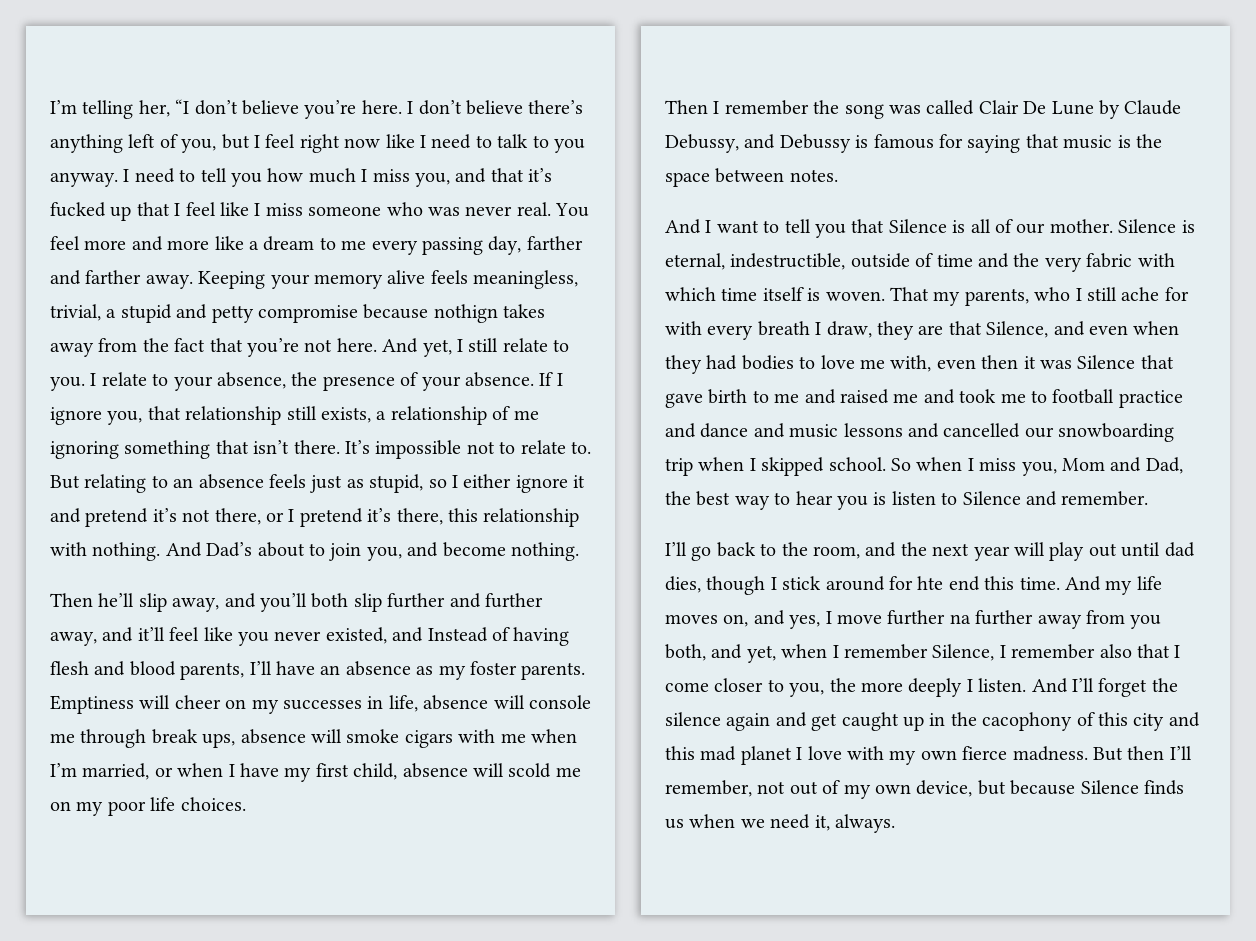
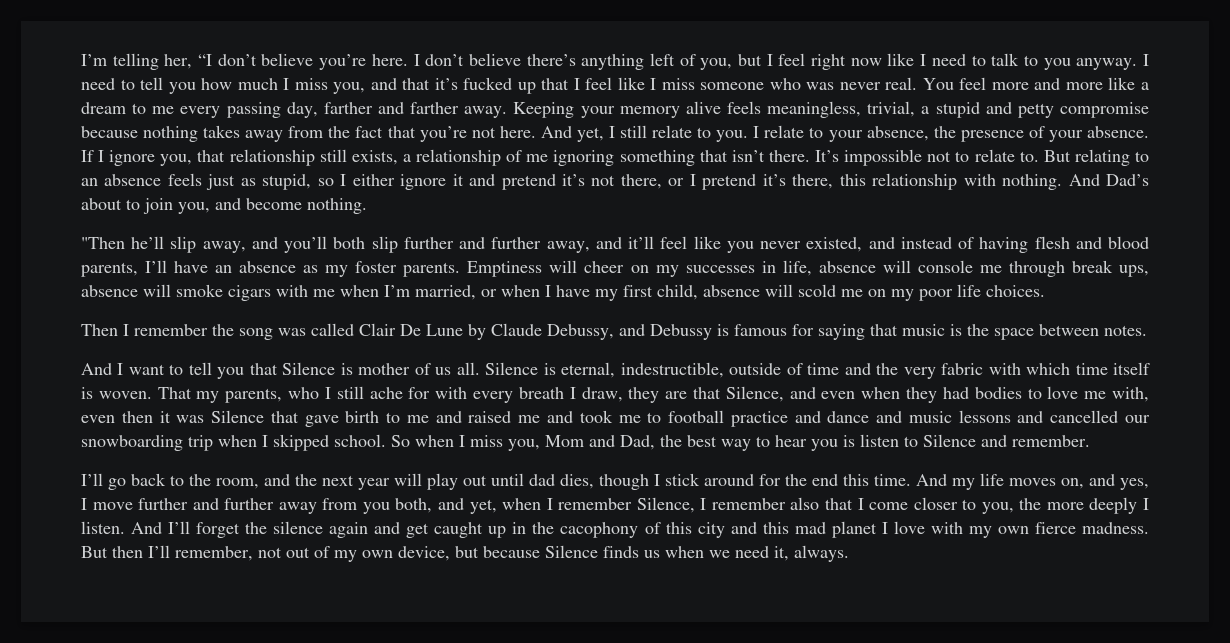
- Keeping your memory alive feels meaningless, trivial, a stupid and petty compromise because nothign takes away from the fact that you’re not here.
+ Keeping your memory alive feels meaningless, trivial, a stupid and petty compromise because nothing takes away from the fact that you’re not here.
- Then he’ll slip away, and you’ll both slip further and further away, and it’ll feel like you never existed, and Instead of having flesh and blood parents, I’ll have an absence as my foster parents.
+ "Then he’ll slip away, and you’ll both slip further and further away, and it’ll feel like you never existed, and instead of having flesh and blood parents, I’ll have an absence as my foster parents.
- And I want to tell you that Silence is all of our mother.
+ And I want to tell you that Silence is mother of us all.
- I’ll go back to the room, and the next year will play out until dad dies, though I stick around for hte end this time.
+ I’ll go back to the room, and the next year will play out until dad dies, though I stick around for the end this time.
- And my life moves on, and yes, I move further na further away from you both, and yet, when I remember Silence, I remember also that I come closer to you, the more deeply I listen.
+ And my life moves on, and yes, I move further and further away from you both, and yet, when I remember Silence, I remember also that I come closer to you, the more deeply I listen.

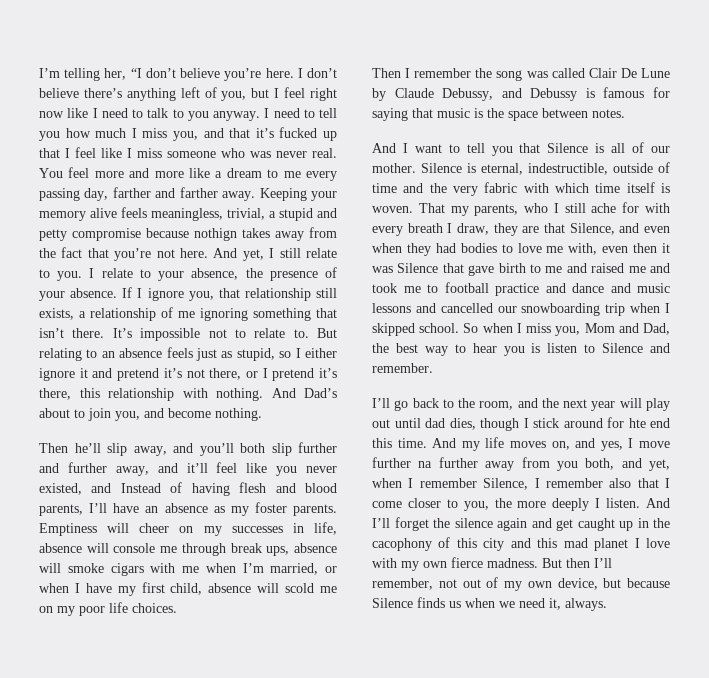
- Keeping your memory alive feels meaningless, trivial, a stupid and petty compromise because nothing takes away from the fact that you’re not here.
+ Keeping your memory alive feels meaningless, trivial, a stupid and petty compromise because nothign takes away from the fact that you’re not here.
- "Then he’ll slip away, and you’ll both slip further and further away, and it’ll feel like you never existed, and instead of having flesh and blood parents, I’ll have an absence as my foster parents.
+ Then he’ll slip away, and you’ll both slip further and further away, and it’ll feel like you never existed, and Instead of having flesh and blood parents, I’ll have an absence as my foster parents.
- And I want to tell you that Silence is mother of us all.
+ And I want to tell you that Silence is all of our mother.
- I’ll go back to the room, and the next year will play out until dad dies, though I stick around for the end this time.
+ I’ll go back to the room, and the next year will play out until dad dies, though I stick around for hte end this time.
- And my life moves on, and yes, I move further and further away from you both, and yet, when I remember Silence, I remember also that I come closer to you, the more deeply I listen.
+ And my life moves on, and yes, I move further na further away from you both, and yet, when I remember Silence, I remember also that I come closer to you, the more deeply I listen.

